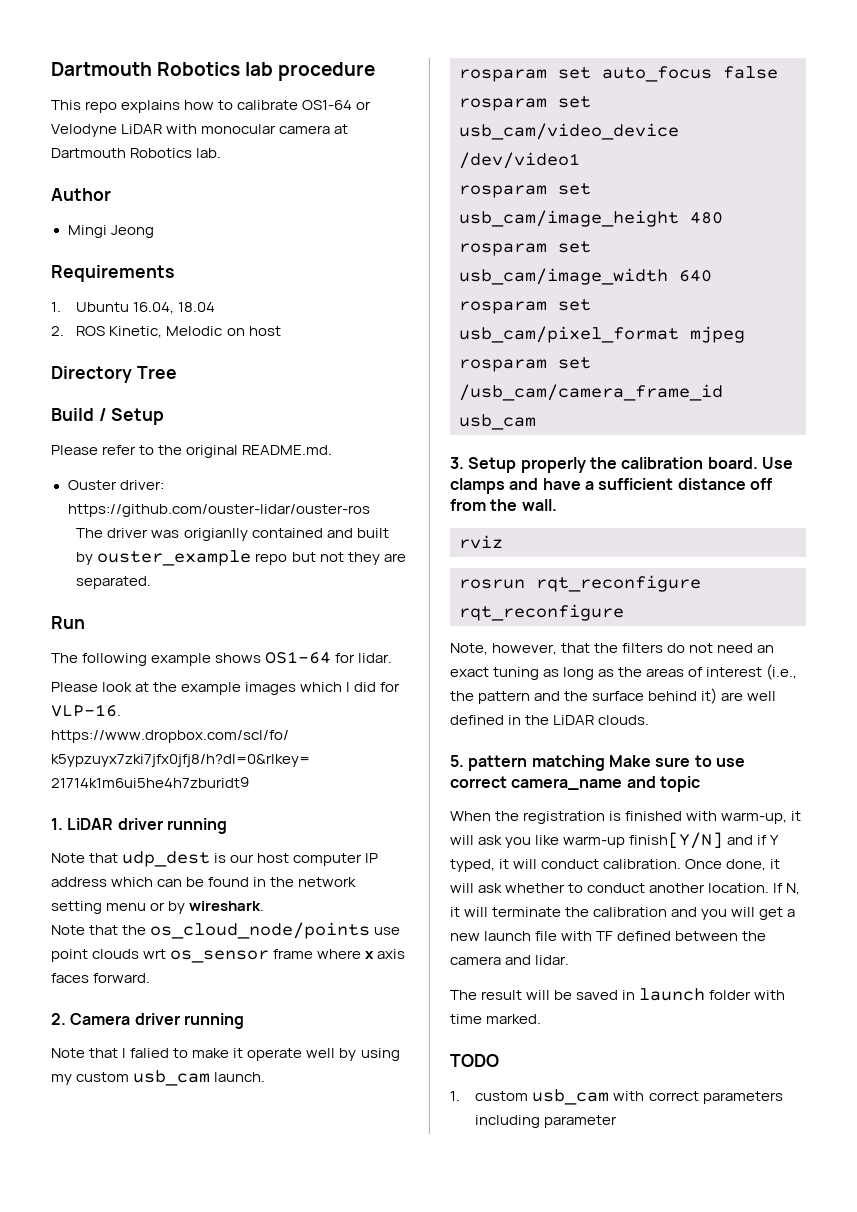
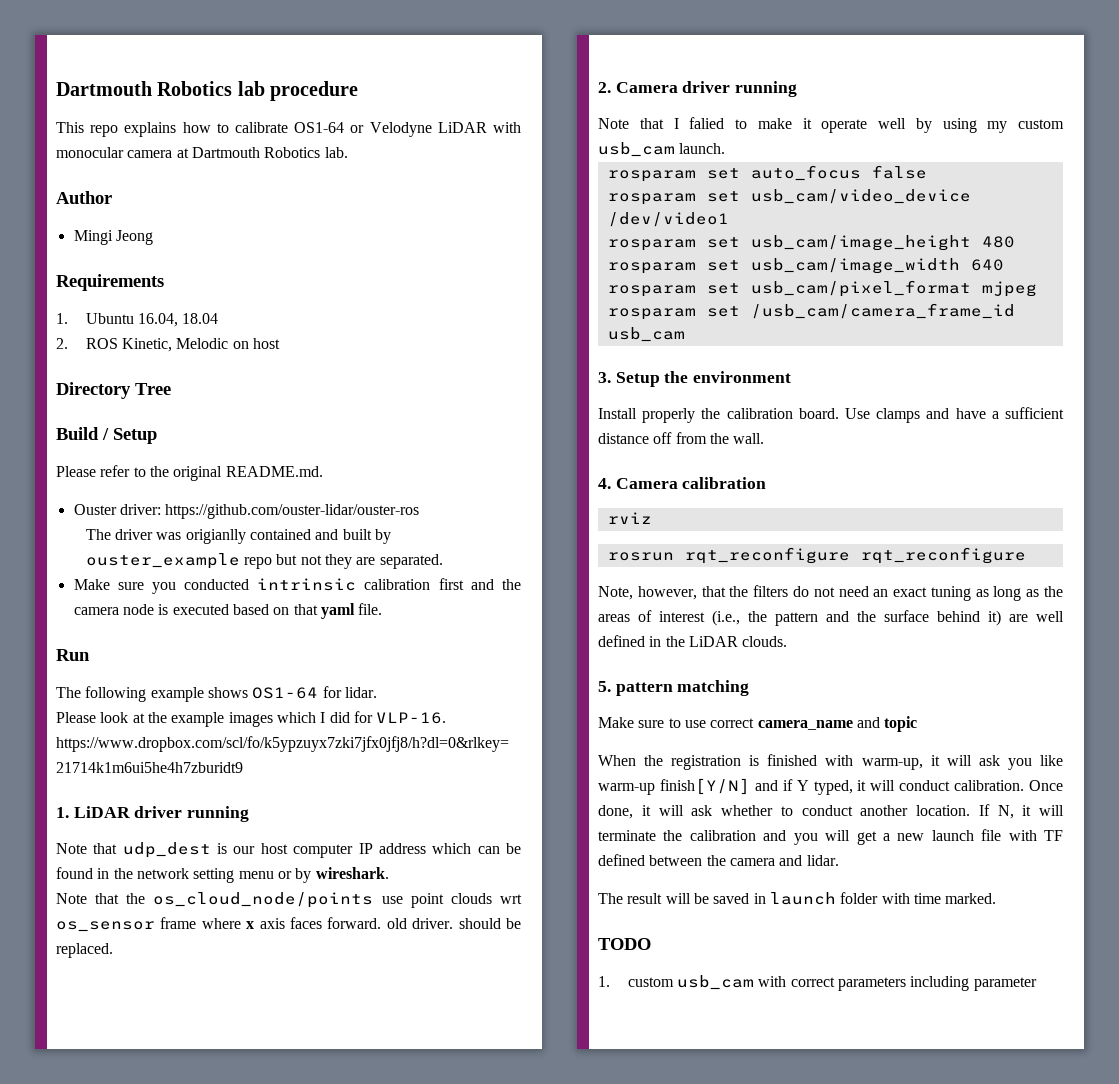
+ Make sure you conducted intrinsic calibration first and the camera node is executed based on that yaml file.
- Note that the os_cloud_node/points use point clouds wrt os_sensor frame where x axis faces forward.
+ Note that the os_cloud_node/points use point clouds wrt os_sensor frame where x axis faces forward. old driver. should be replaced.
- 3. Setup properly the calibration board.
+ 3. Setup the environment
+ Install properly the calibration board.
+ 4. Camera calibration
- 5. pattern matching Make sure to use correct camera_name and topic
+ 5. pattern matching
+ Make sure to use correct camera_name and topic

